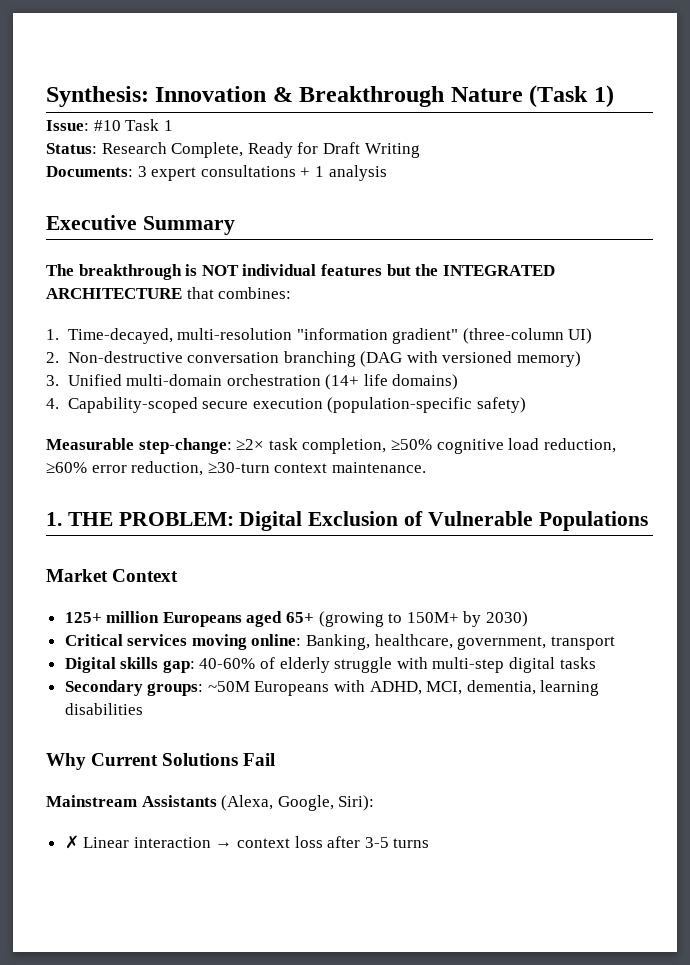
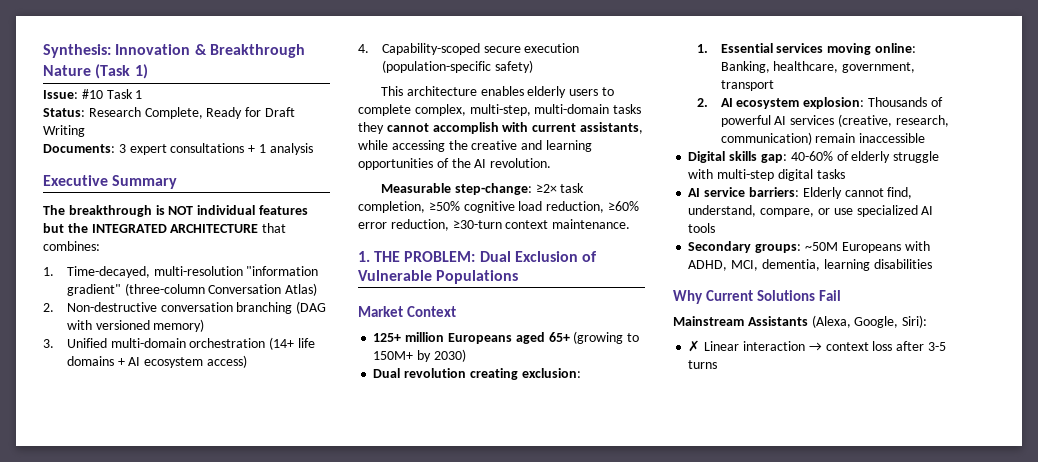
- 1. Time-decayed, multi-resolution "information gradient" (three-column UI)
+ 1. Time-decayed, multi-resolution "information gradient" (three-column Conversation Atlas)
- 3. Unified multi-domain orchestration (14+ life domains)
+ 3. Unified multi-domain orchestration (14+ life domains + AI ecosystem access)
+ This architecture enables elderly users to complete complex, multi-step, multi-domain tasks they cannot accomplish with current assistants, while accessing the creative and learning opportunities of the AI revolution.
- 1. THE PROBLEM: Digital Exclusion of Vulnerable Populations
+ 1. THE PROBLEM: Dual Exclusion of Vulnerable Populations
- Critical services moving online: Banking, healthcare, government, transport
+ Dual revolution creating exclusion:
+ 1. Essential services moving online: Banking, healthcare, government, transport
+ 2. AI ecosystem explosion: Thousands of powerful AI services (creative, research, communication) remain inaccessible
+ AI service barriers: Elderly cannot find, understand, compare, or use specialized AI tools

